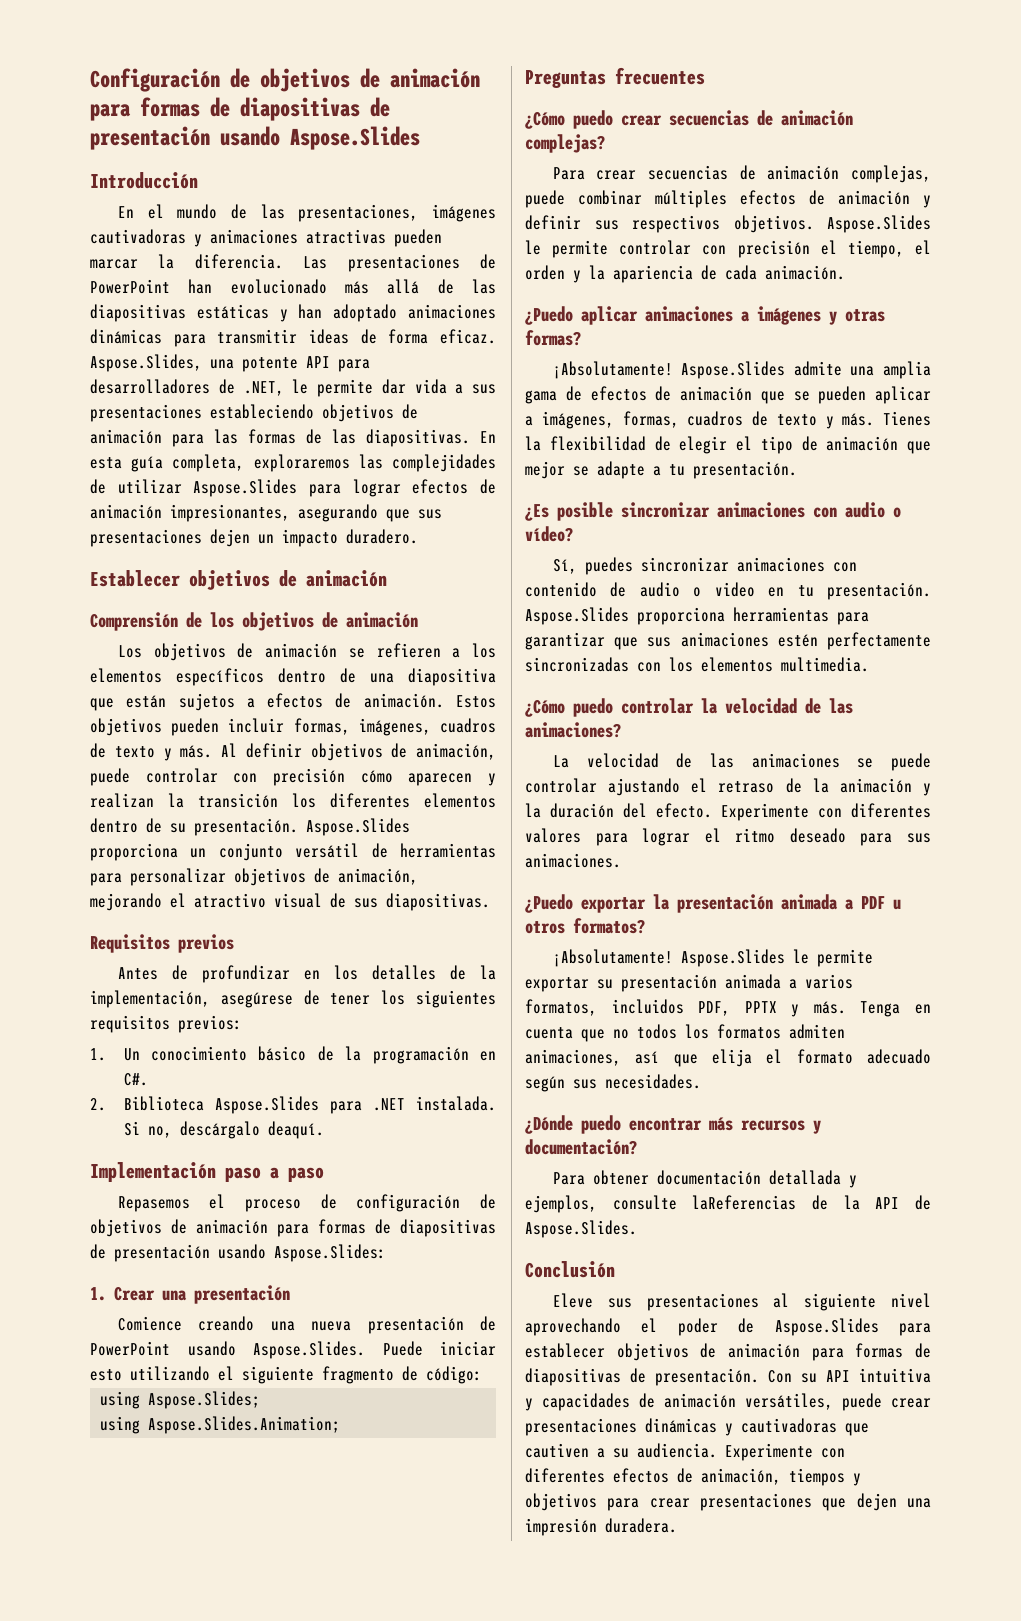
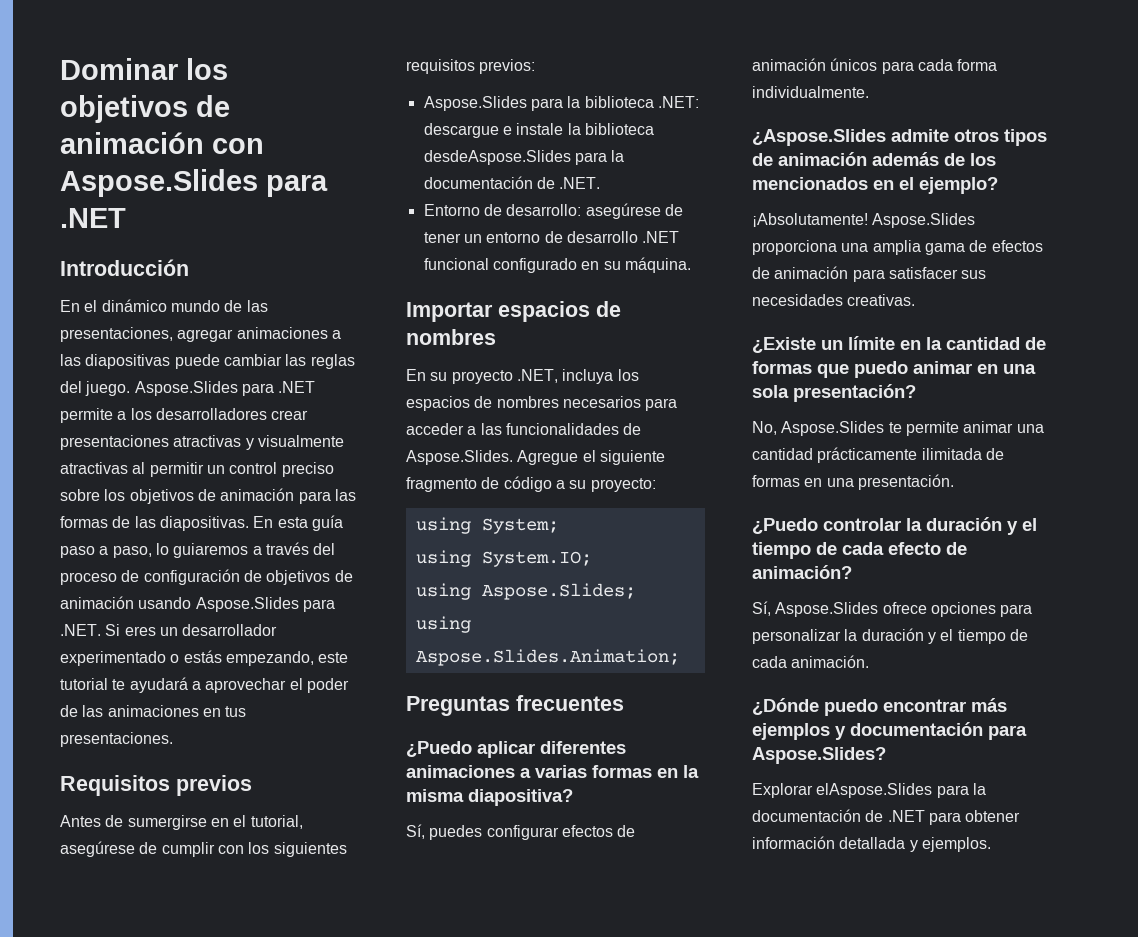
- Configuración de objetivos de animación para formas de diapositivas de presentación usando Aspose.Slides
+ Dominar los objetivos de animación con Aspose.Slides para .NET
- En el mundo de las presentaciones, imágenes cautivadoras y animaciones atractivas pueden marcar la diferencia. Las presentaciones de PowerPoint han evolucionado más allá de las diapositivas estáticas y han adoptado animaciones dinámicas para transmitir ideas de forma eficaz. Aspose.Slides, una potente API para desarrolladores de .NET, le permite dar vida a sus presentaciones estableciendo objetivos de animación para las formas de las diapositivas.
+ En el dinámico mundo de las presentaciones, agregar animaciones a las diapositivas puede cambiar las reglas del juego. Aspose.Slides para .NET permite a los desarrolladores crear presentaciones atractivas y visualmente atractivas al permitir un control preciso sobre los objetivos de animación para las formas de las diapositivas.
- En esta guía completa, exploraremos las complejidades de utilizar Aspose.Slides para lograr efectos de animación impresionantes, asegurando que sus presentaciones dejen un impacto duradero.
- Establecer objetivos de animación
- Comprensión de los objetivos de animación
- Los objetivos de animación se refieren a los elementos específicos dentro de una diapositiva que están sujetos a efectos de animación. Estos objetivos pueden incluir formas, imágenes, cuadros de texto y más. Al definir objetivos de animación, puede controlar con precisión cómo aparecen y realizan la transición los diferentes elementos dentro de su presentación. Aspose.Slides proporciona un conjunto versátil de herramientas para personalizar objetivos de animación, mejorando el atractivo visual de sus diapositivas.
+ En esta guía paso a paso, lo guiaremos a través del proceso de configuración de objetivos de animación usando Aspose.Slides para .NET. Si eres un desarrollador experimentado o estás empezando, este tutorial te ayudará a aprovechar el poder de las animaciones en tus presentaciones.
  Requisitos previos
- Antes de profundizar en los detalles de la implementación, asegúrese de tener los siguientes requisitos previos:
- 1. Un conocimiento básico de la programación en C#.
- 2. Biblioteca Aspose.Slides para .NET instalada. Si no, descárgalo deaquí.
- Implementación paso a paso
- Repasemos el proceso de configuración de objetivos de animación para formas de diapositivas de presentación usando Aspose.Slides:
- 1. Crear una presentación
- Comience creando una nueva presentación de PowerPoint usando Aspose.Slides. Puede iniciar esto utilizando el siguiente fragmento de código:
+ Antes de sumergirse en el tutorial, asegúrese de cumplir con los siguientes requisitos previos:
+ Aspose.Slides para la biblioteca .NET: descargue e instale la biblioteca desdeAspose.Slides para la documentación de .NET.
+ Entorno de desarrollo: asegúrese de tener un entorno de desarrollo .NET funcional configurado en su máquina.
+ Importar espacios de nombres
+ En su proyecto .NET, incluya los espacios de nombres necesarios para acceder a las funcionalidades de Aspose.Slides. Agregue el siguiente fragmento de código a su proyecto:
+ using System;
+ using System.IO;
- ¿Cómo puedo crear secuencias de animación complejas?
- Para crear secuencias de animación complejas, puede combinar múltiples efectos de animación y definir sus respectivos objetivos. Aspose.Slides le permite controlar con precisión el tiempo, el orden y la apariencia de cada animación.
- ¿Puedo aplicar animaciones a imágenes y otras formas?
- ¡Absolutamente! Aspose.Slides admite una amplia gama de efectos de animación que se pueden aplicar a imágenes, formas, cuadros de texto y más. Tienes la flexibilidad de elegir el tipo de animación que mejor se adapte a tu presentación.
- ¿Es posible sincronizar animaciones con audio o vídeo?
- Sí, puedes sincronizar animaciones con contenido de audio o video en tu presentación. Aspose.Slides proporciona herramientas para garantizar que sus animaciones estén perfectamente sincronizadas con los elementos multimedia.
- ¿Cómo puedo controlar la velocidad de las animaciones?
- La velocidad de las animaciones se puede controlar ajustando el retraso de la animación y la duración del efecto. Experimente con diferentes valores para lograr el ritmo deseado para sus animaciones.
- ¿Puedo exportar la presentación animada a PDF u otros formatos?
- ¡Absolutamente! Aspose.Slides le permite exportar su presentación animada a varios formatos, incluidos PDF, PPTX y más. Tenga en cuenta que no todos los formatos admiten animaciones, así que elija el formato adecuado según sus necesidades.
- ¿Dónde puedo encontrar más recursos y documentación?
- Para obtener documentación detallada y ejemplos, consulte laReferencias de la API de Aspose.Slides.
- Conclusión
- Eleve sus presentaciones al siguiente nivel aprovechando el poder de Aspose.Slides para establecer objetivos de animación para formas de diapositivas de presentación. Con su API intuitiva y capacidades de animación versátiles, puede crear presentaciones dinámicas y cautivadoras que cautiven a su audiencia. Experimente con diferentes efectos de animación, tiempos y objetivos para crear presentaciones que dejen una impresión duradera.
+ ¿Puedo aplicar diferentes animaciones a varias formas en la misma diapositiva?
+ Sí, puedes configurar efectos de animación únicos para cada forma individualmente.
+ ¿Aspose.Slides admite otros tipos de animación además de los mencionados en el ejemplo?
+ ¡Absolutamente! Aspose.Slides proporciona una amplia gama de efectos de animación para satisfacer sus necesidades creativas.
+ ¿Existe un límite en la cantidad de formas que puedo animar en una sola presentación?
+ No, Aspose.Slides te permite animar una cantidad prácticamente ilimitada de formas en una presentación.
+ ¿Puedo controlar la duración y el tiempo de cada efecto de animación?
+ Sí, Aspose.Slides ofrece opciones para personalizar la duración y el tiempo de cada animación.
+ ¿Dónde puedo encontrar más ejemplos y documentación para Aspose.Slides?
+ Explorar elAspose.Slides para la documentación de .NET para obtener información detallada y ejemplos.

